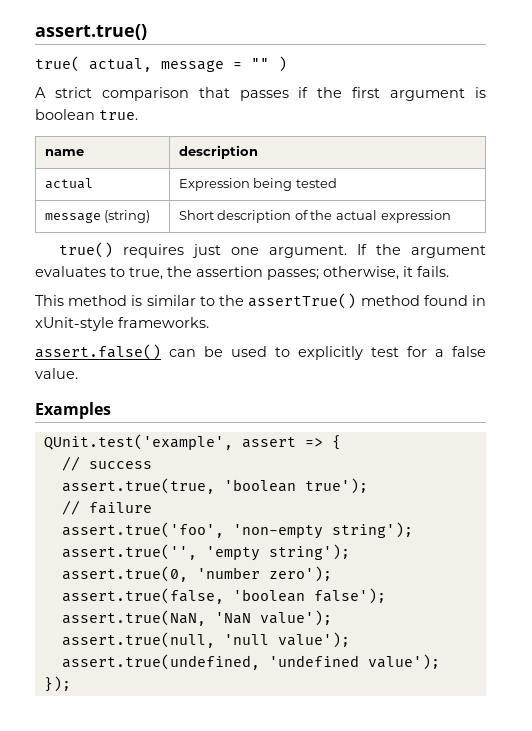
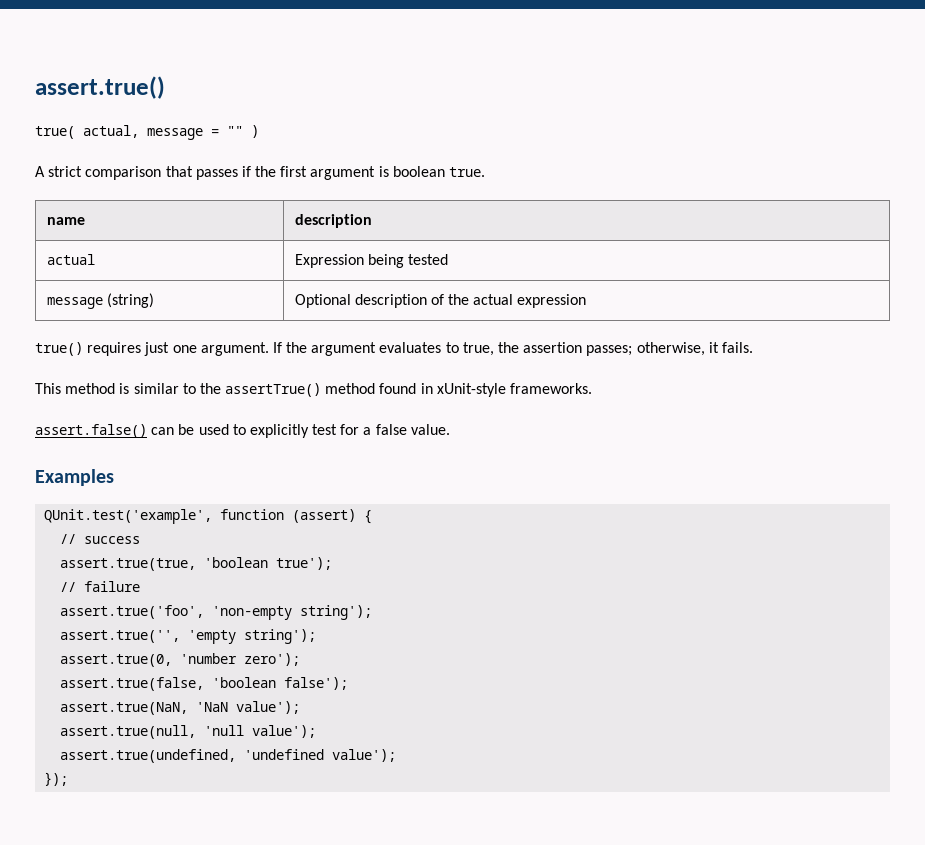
- message (string) | Short description of the actual expression
+ message (string) | Optional description of the actual expression
- QUnit.test('example', assert => {
+ QUnit.test('example', function (assert) {

